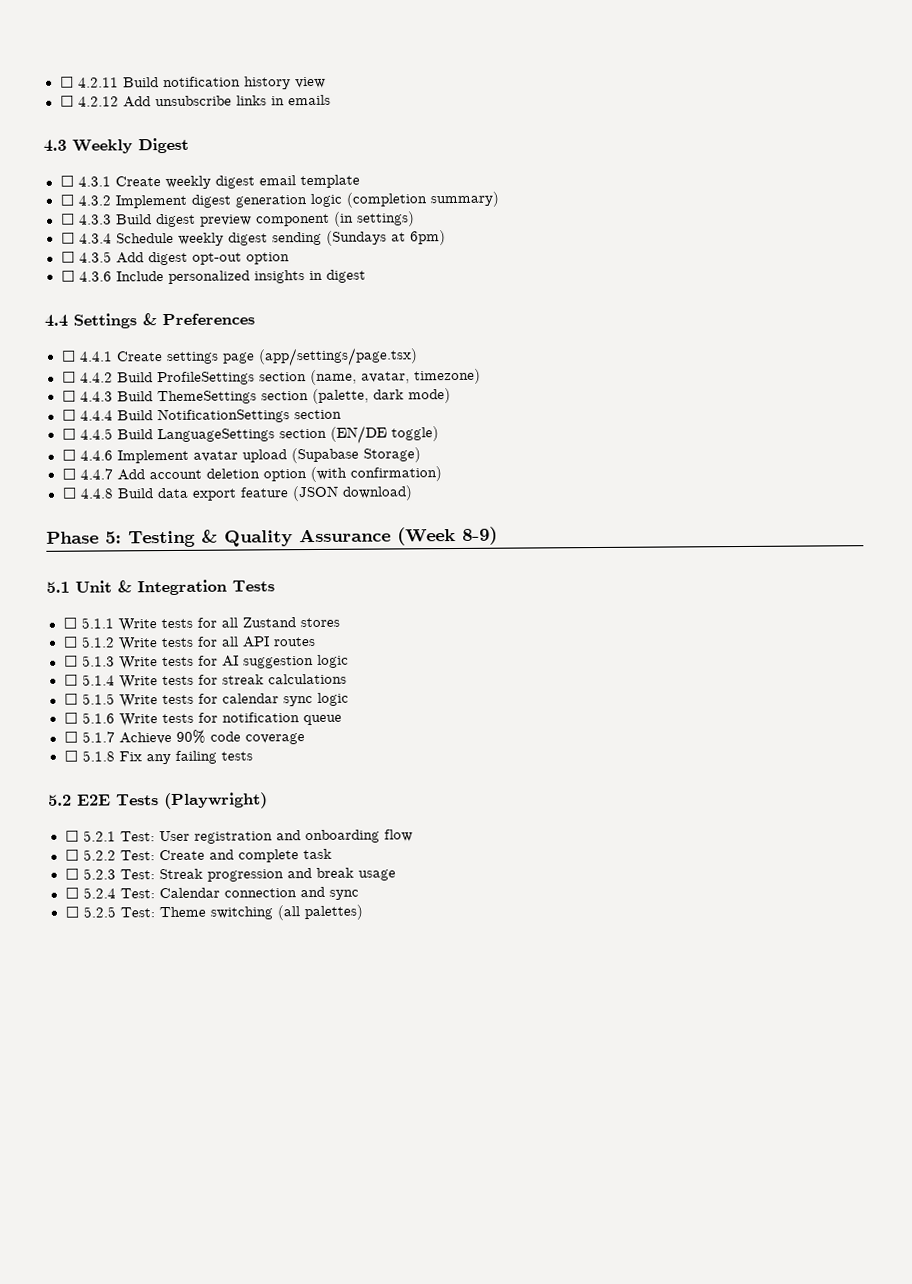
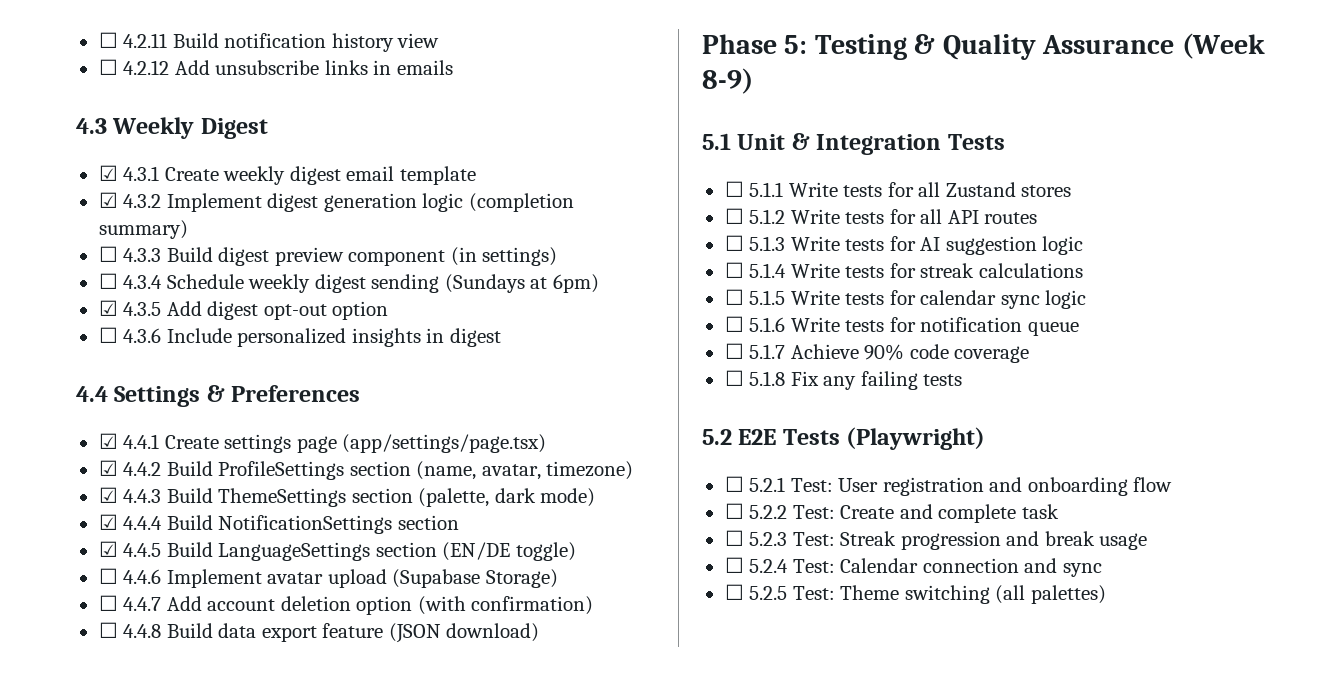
- ☐ 4.3.1 Create weekly digest email template
+ ☑ 4.3.1 Create weekly digest email template
- ☐ 4.3.2 Implement digest generation logic (completion summary)
+ ☑ 4.3.2 Implement digest generation logic (completion summary)
- ☐ 4.3.5 Add digest opt-out option
+ ☑ 4.3.5 Add digest opt-out option
- ☐ 4.4.1 Create settings page (app/settings/page.tsx)
+ ☑ 4.4.1 Create settings page (app/settings/page.tsx)
- ☐ 4.4.2 Build ProfileSettings section (name, avatar, timezone)
+ ☑ 4.4.2 Build ProfileSettings section (name, avatar, timezone)
- ☐ 4.4.3 Build ThemeSettings section (palette, dark mode)
+ ☑ 4.4.3 Build ThemeSettings section (palette, dark mode)
- ☐ 4.4.4 Build NotificationSettings section
+ ☑ 4.4.4 Build NotificationSettings section
- ☐ 4.4.5 Build LanguageSettings section (EN/DE toggle)
+ ☑ 4.4.5 Build LanguageSettings section (EN/DE toggle)

